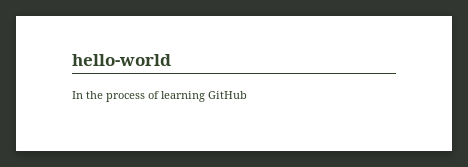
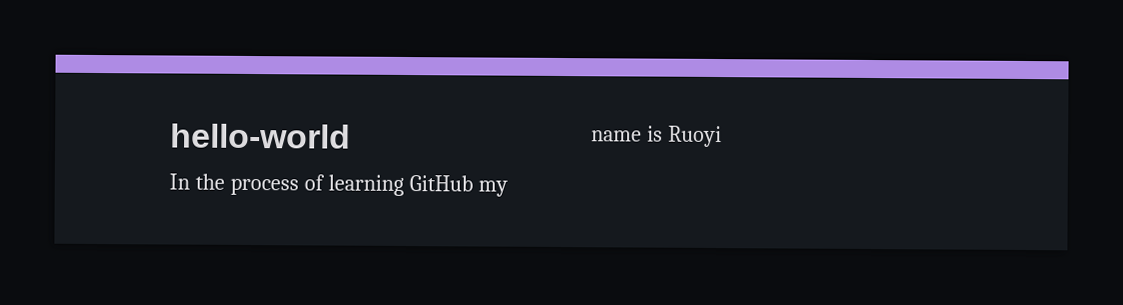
- In the process of learning GitHub
+ In the process of learning GitHub my name is Ruoyi

